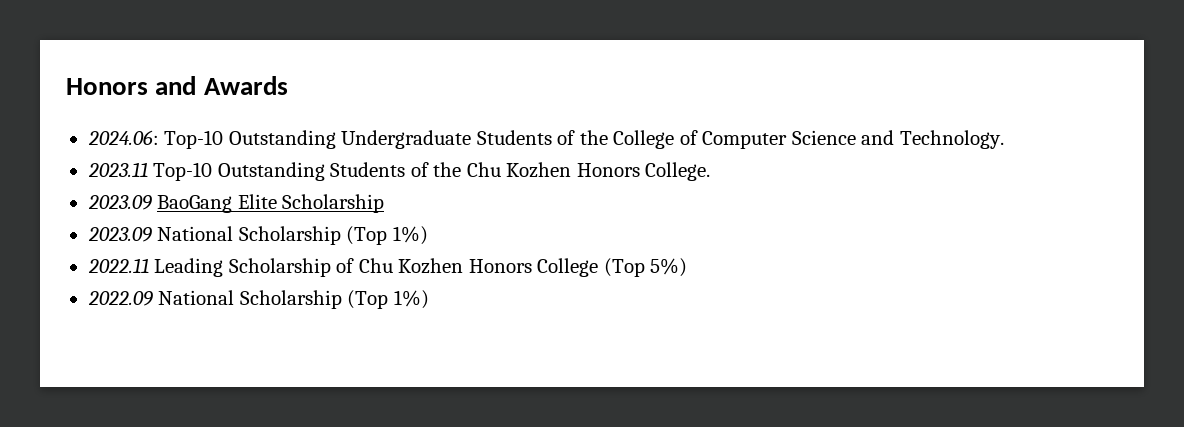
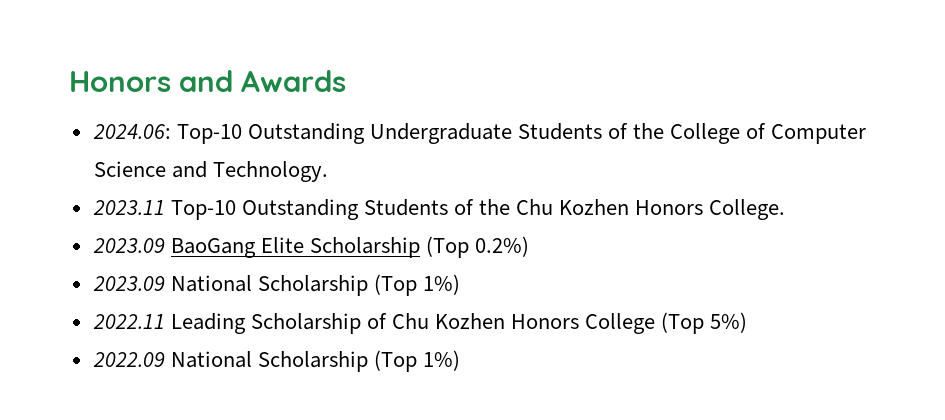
- 2023.09 BaoGang Elite Scholarship
+ 2023.09 BaoGang Elite Scholarship (Top 0.2%)

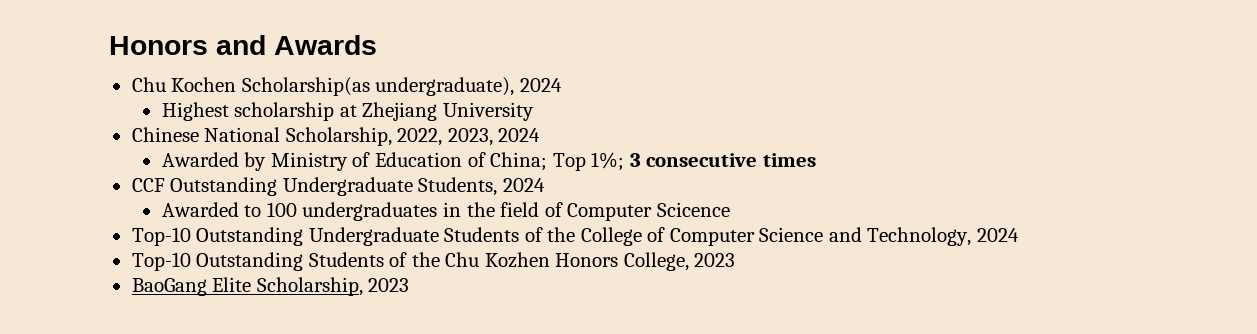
- 2024.06: Top-10 Outstanding Undergraduate Students of the College of Computer Science and Technology.
- 2023.11 Top-10 Outstanding Students of the Chu Kozhen Honors College.
- 2023.09 BaoGang Elite Scholarship (Top 0.2%)
- 2023.09 National Scholarship (Top 1%)
- 2022.11 Leading Scholarship of Chu Kozhen Honors College (Top 5%)
- 2022.09 National Scholarship (Top 1%)
+ Chu Kochen Scholarship(as undergraduate), 2024
+ Highest scholarship at Zhejiang University
+ Chinese National Scholarship, 2022, 2023, 2024
+ Awarded by Ministry of Education of China; Top 1%; 3 consecutive times
+ CCF Outstanding Undergraduate Students, 2024
+ Awarded to 100 undergraduates in the field of Computer Scicence
+ Top-10 Outstanding Undergraduate Students of the College of Computer Science and Technology, 2024
+ Top-10 Outstanding Students of the Chu Kozhen Honors College, 2023
+ BaoGang Elite Scholarship, 2023

